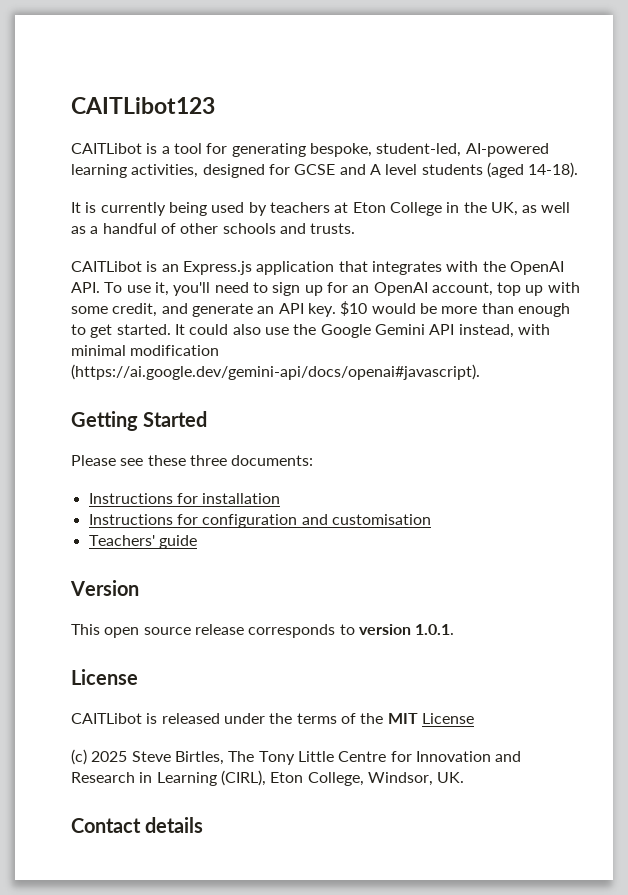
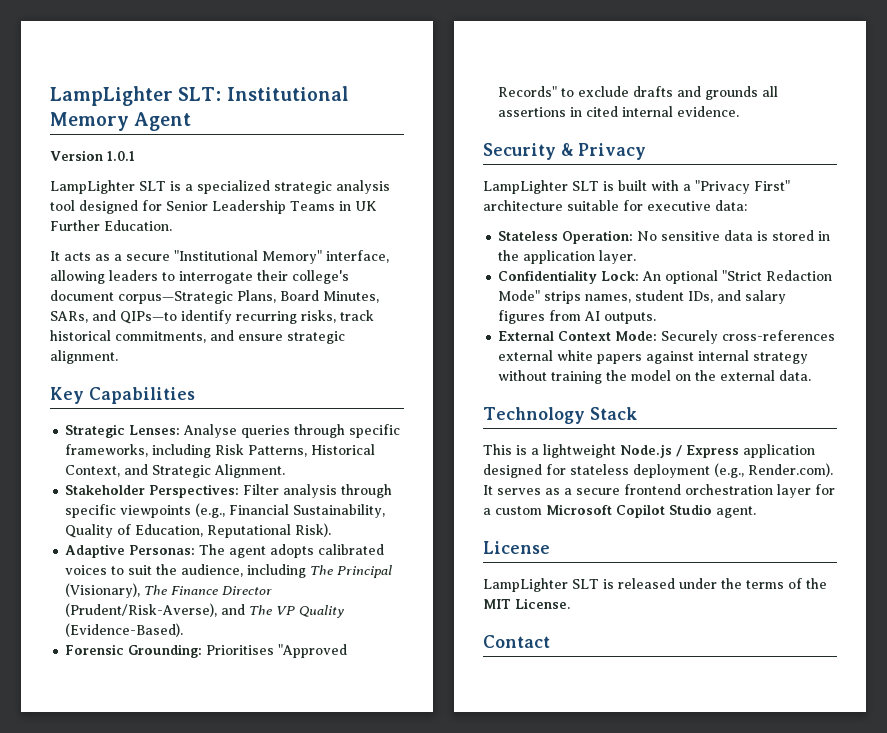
- CAITLibot123
- CAITLibot is a tool for generating bespoke, student-led, AI-powered learning activities, designed for GCSE and A level students (aged 14-18).
- It is currently being used by teachers at Eton College in the UK, as well as a handful of other schools and trusts.
- CAITLibot is an Express.js application that integrates with the OpenAI API. To use it, you'll need to sign up for an OpenAI account, top up with some credit, and generate an API key. $10 would be more than enough to get started. It could also use the Google Gemini API instead, with minimal modification (https://ai.google.dev/gemini-api/docs/openai#javascript).
- Getting Started
- Please see these three documents:
- Instructions for installation
- Instructions for configuration and customisation
- Teachers' guide
- Version
- This open source release corresponds to version 1.0.1.
+ LampLighter SLT: Institutional Memory Agent
+ Version 1.0.1
+ LampLighter SLT is a specialized strategic analysis tool designed for Senior Leadership Teams in UK Further Education.
+ It acts as a secure "Institutional Memory" interface, allowing leaders to interrogate their college's document corpus—Strategic Plans, Board Minutes, SARs, and QIPs—to identify recurring risks, track historical commitments, and ensure strategic alignment.
+ Key Capabilities
+ Strategic Lenses: Analyse queries through specific frameworks, including Risk Patterns, Historical Context, and Strategic Alignment.
+ Stakeholder Perspectives: Filter analysis through specific viewpoints (e.g., Financial Sustainability, Quality of Education, Reputational Risk).
+ Adaptive Personas: The agent adopts calibrated voices to suit the audience, including The Principal (Visionary), The Finance Director (Prudent/Risk-Averse), and The VP Quality (Evidence-Based).
+ Forensic Grounding: Prioritises "Approved Records" to exclude drafts and grounds all assertions in cited internal evidence.
+ Security & Privacy
+ LampLighter SLT is built with a "Privacy First" architecture suitable for executive data:
+ Stateless Operation: No sensitive data is stored in the application layer.
+ Confidentiality Lock: An optional "Strict Redaction Mode" strips names, student IDs, and salary figures from AI outputs.
+ External Context Mode: Securely cross-references external white papers against internal strategy without training the model on the external data.
+ Technology Stack
+ This is a lightweight Node.js / Express application designed for stateless deployment (e.g., Render.com). It serves as a secure frontend orchestration layer for a custom Microsoft Copilot Studio agent.
  License
- CAITLibot is released under the terms of the MIT License
- (c) 2025 Steve Birtles, The Tony Little Centre for Innovation and Research in Learning (CIRL), Eton College, Windsor, UK.
+ LampLighter SLT is released under the terms of the MIT License.
- Contact details
+ Contact

